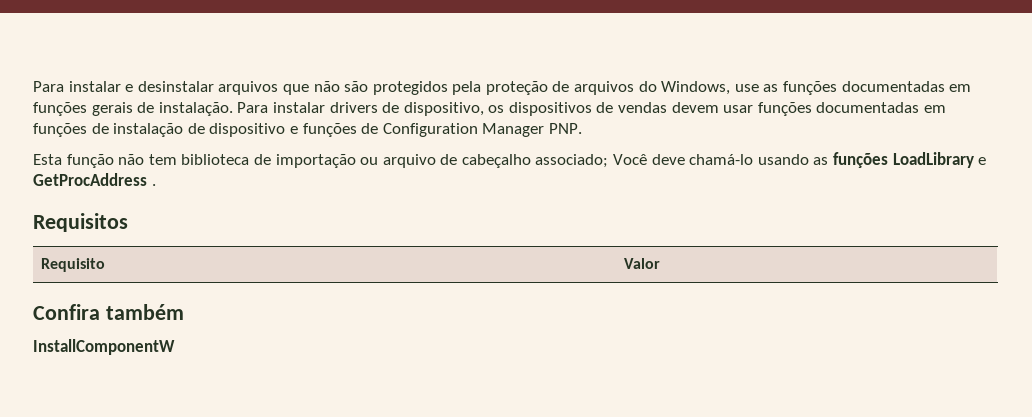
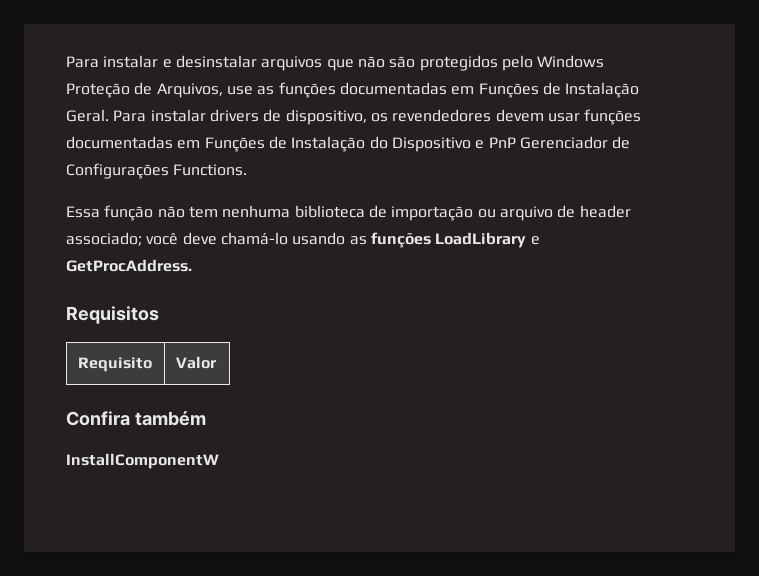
- Para instalar e desinstalar arquivos que não são protegidos pela proteção de arquivos do Windows, use as funções documentadas em funções gerais de instalação.
+ Para instalar e desinstalar arquivos que não são protegidos pelo Windows Proteção de Arquivos, use as funções documentadas em Funções de Instalação Geral.
- Para instalar drivers de dispositivo, os dispositivos de vendas devem usar funções documentadas em funções de instalação de dispositivo e funções de Configuration Manager PNP.
- Esta função não tem biblioteca de importação ou arquivo de cabeçalho associado; Você deve chamá-lo usando as funções LoadLibrary e GetProcAddress .
+ Para instalar drivers de dispositivo, os revendedores devem usar funções documentadas em Funções de Instalação do Dispositivo e PnP Gerenciador de Configurações Functions.
+ Essa função não tem nenhuma biblioteca de importação ou arquivo de header associado; você deve chamá-lo usando as funções LoadLibrary e GetProcAddress.

